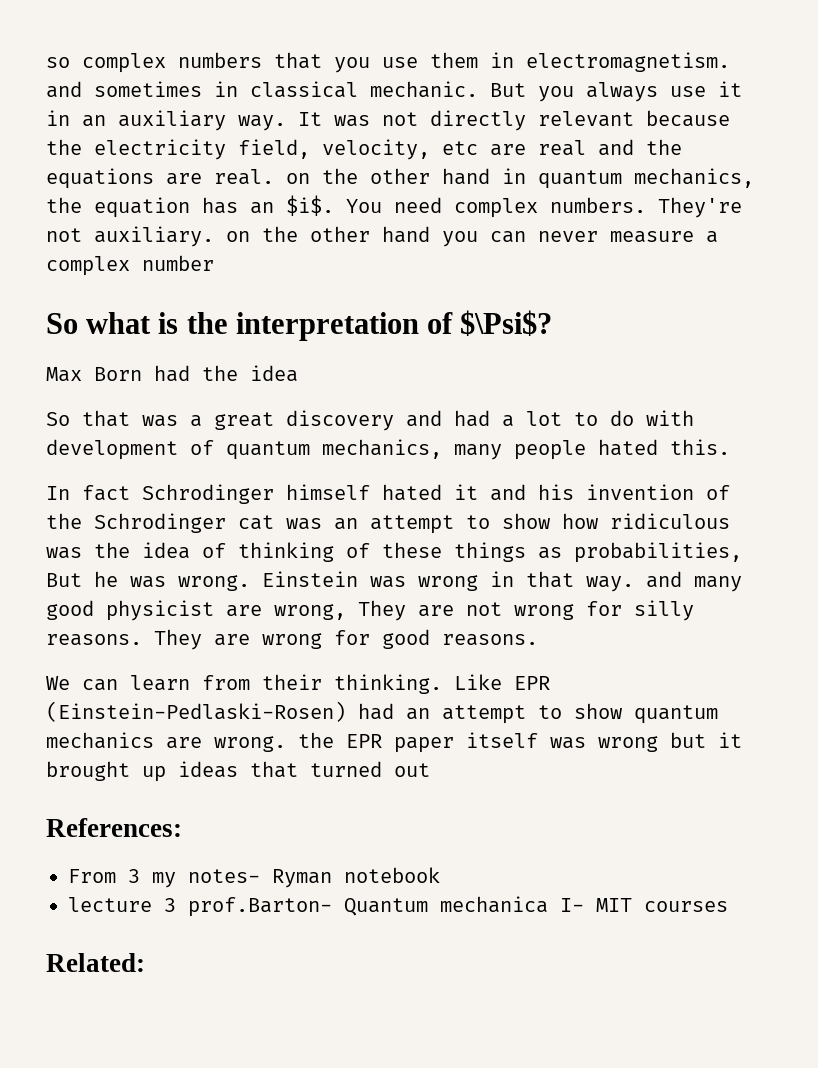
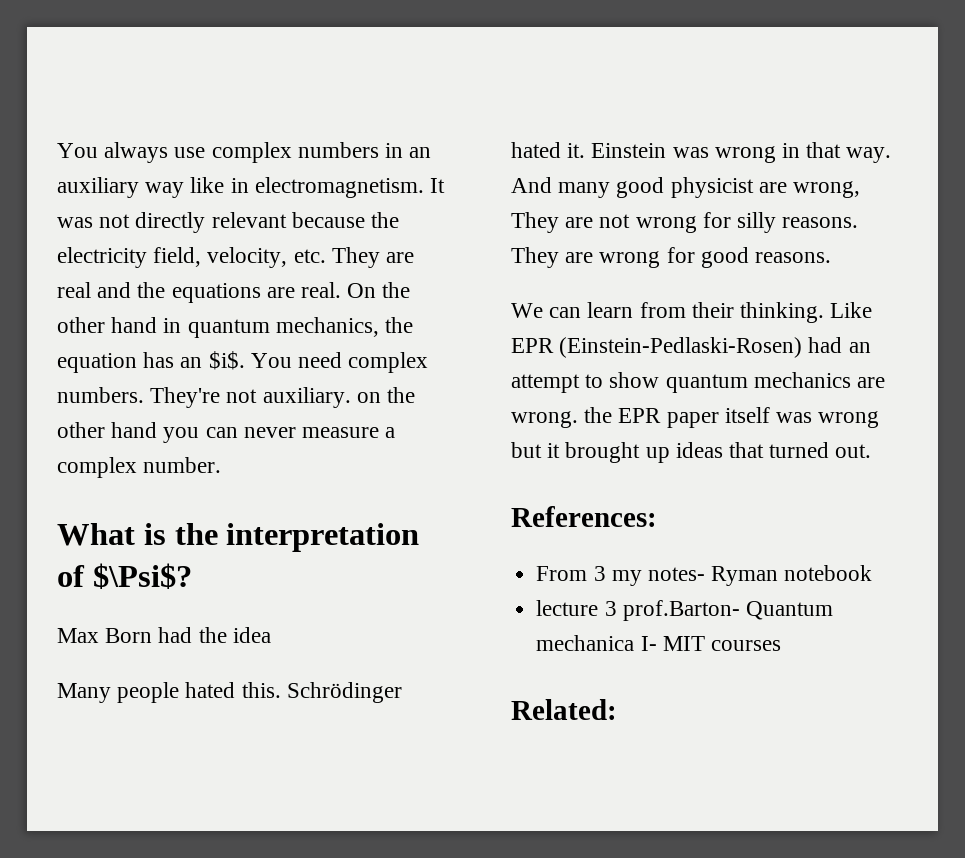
- so complex numbers that you use them in electromagnetism. and sometimes in classical mechanic. But you always use it in an auxiliary way.
+ You always use complex numbers in an auxiliary way like in electromagnetism.
- It was not directly relevant because the electricity field, velocity, etc are real and the equations are real. on the other hand in quantum mechanics, the equation has an $i$.
+ It was not directly relevant because the electricity field, velocity, etc. They are real and the equations are real. On the other hand in quantum mechanics, the equation has an $i$.
- They're not auxiliary. on the other hand you can never measure a complex number
- So what is the interpretation of $\Psi$?
+ They're not auxiliary. on the other hand you can never measure a complex number.
+ What is the interpretation of $\Psi$?
- So that was a great discovery and had a lot to do with development of quantum mechanics, many people hated this.
- In fact Schrodinger himself hated it and his invention of the Schrodinger cat was an attempt to show how ridiculous was the idea of thinking of these things as probabilities, But he was wrong.
+ Many people hated this. Schrödinger hated it.
- Einstein was wrong in that way. and many good physicist are wrong, They are not wrong for silly reasons.
+ Einstein was wrong in that way. And many good physicist are wrong, They are not wrong for silly reasons.
- Like EPR (Einstein-Pedlaski-Rosen) had an attempt to show quantum mechanics are wrong. the EPR paper itself was wrong but it brought up ideas that turned out
+ Like EPR (Einstein-Pedlaski-Rosen) had an attempt to show quantum mechanics are wrong. the EPR paper itself was wrong but it brought up ideas that turned out.

